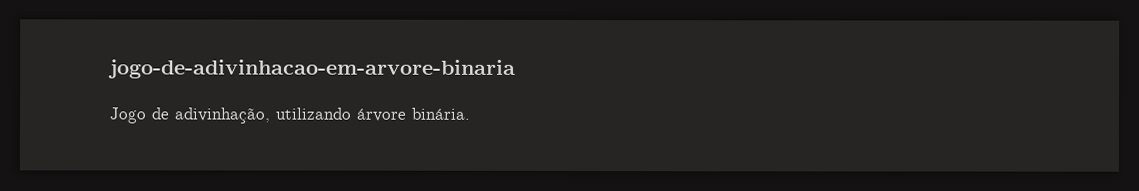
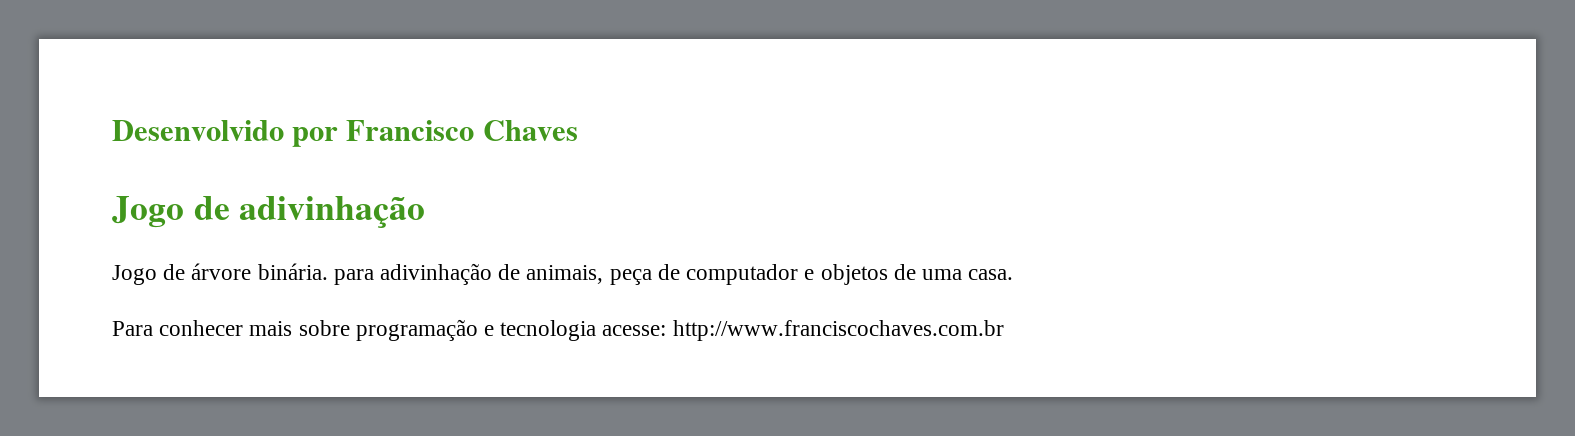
- jogo-de-adivinhacao-em-arvore-binaria
- Jogo de adivinhação, utilizando árvore binária.
+ Desenvolvido por Francisco Chaves
+ Jogo de adivinhação
+ Jogo de árvore binária. para adivinhação de animais, peça de computador e objetos de uma casa.
+ Para conhecer mais sobre programação e tecnologia acesse: http://www.franciscochaves.com.br

